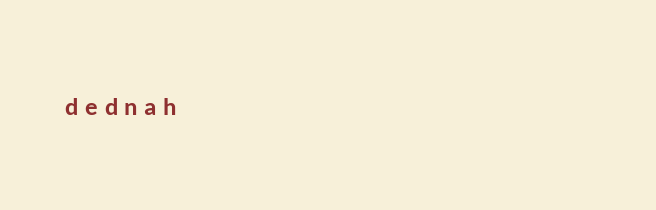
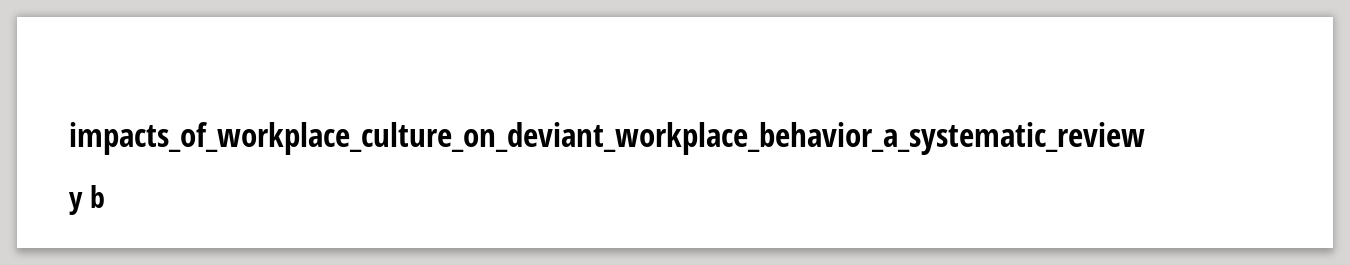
- d e d n a h
+ impacts_of_workplace_culture_on_deviant_workplace_behavior_a_systematic_review
+ y b

